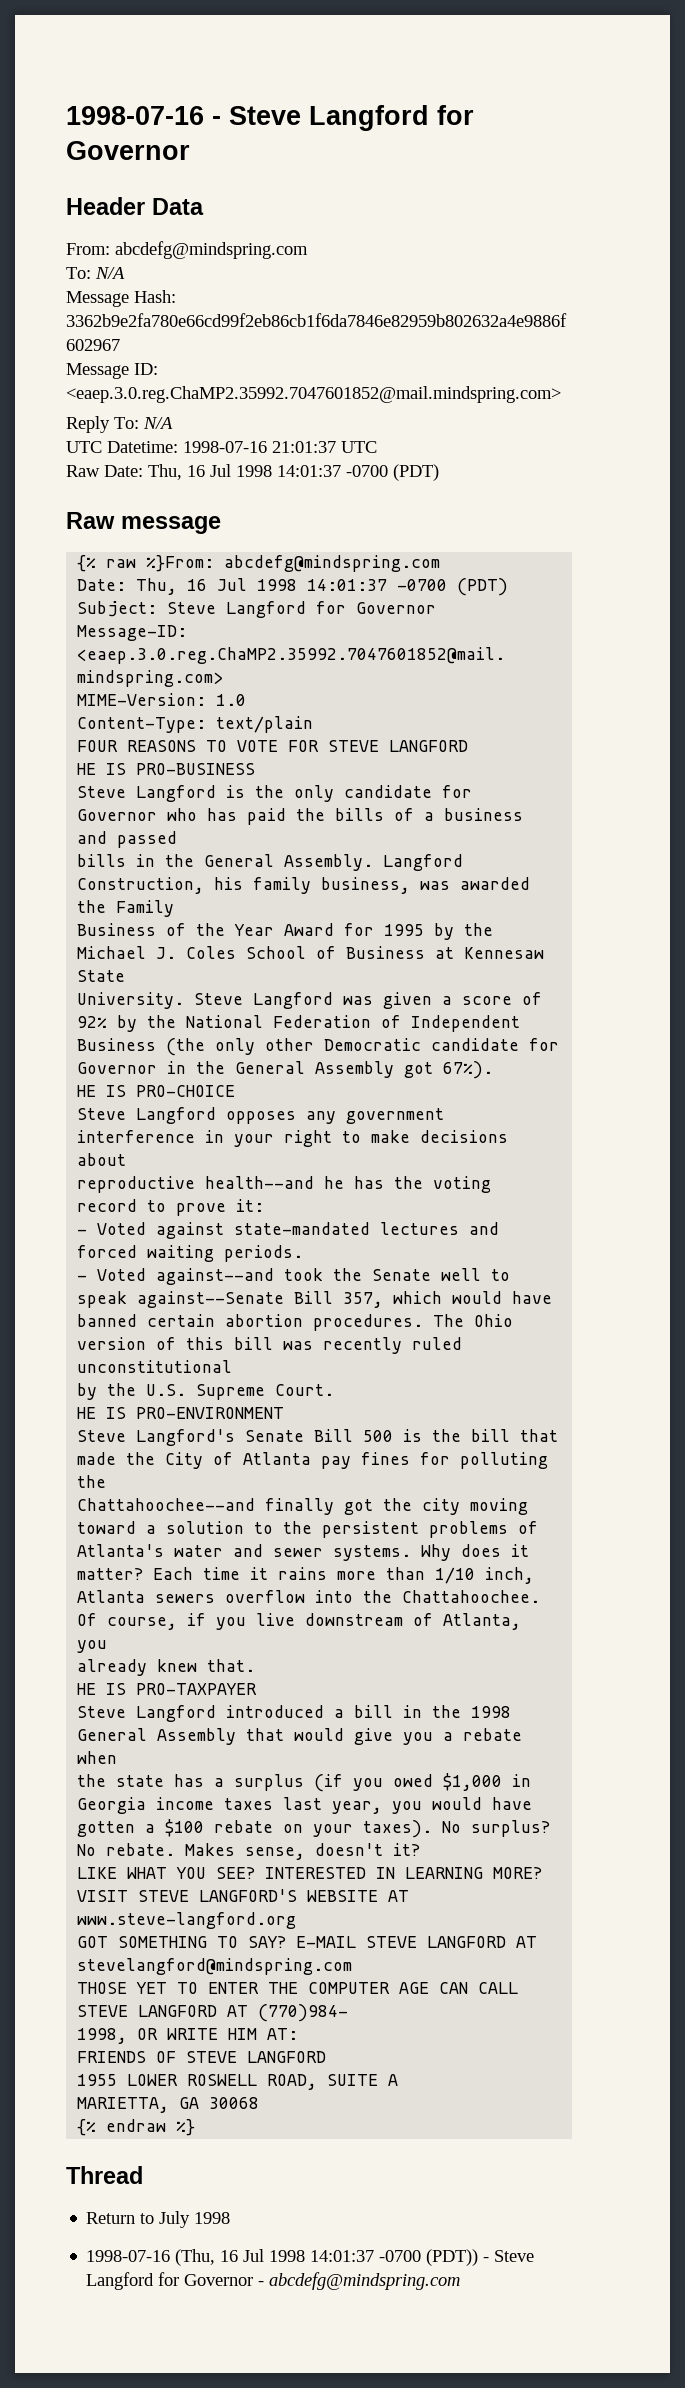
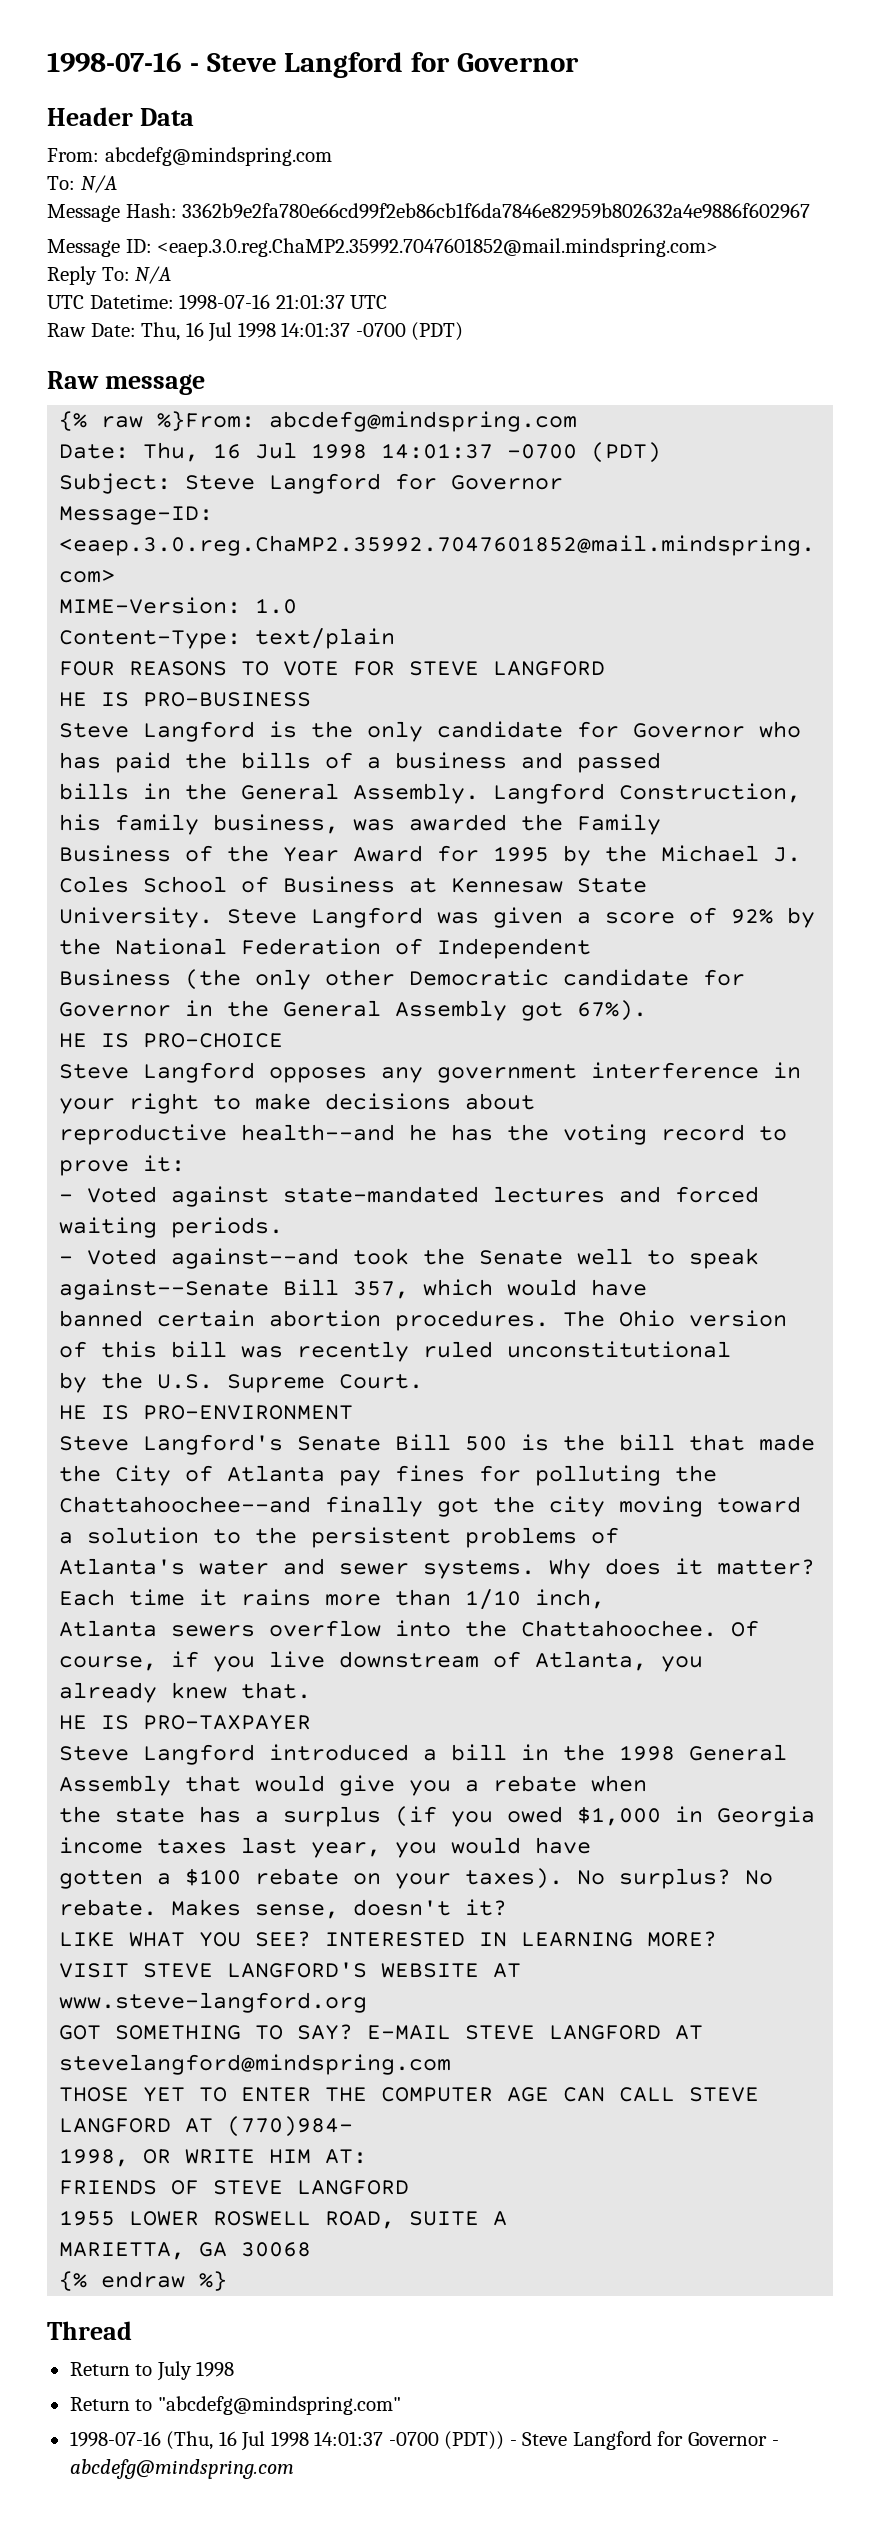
+ Return to "abcdefg@mindspring.com"

